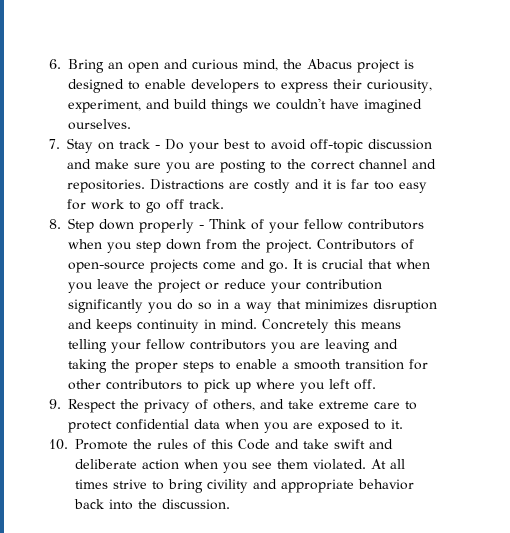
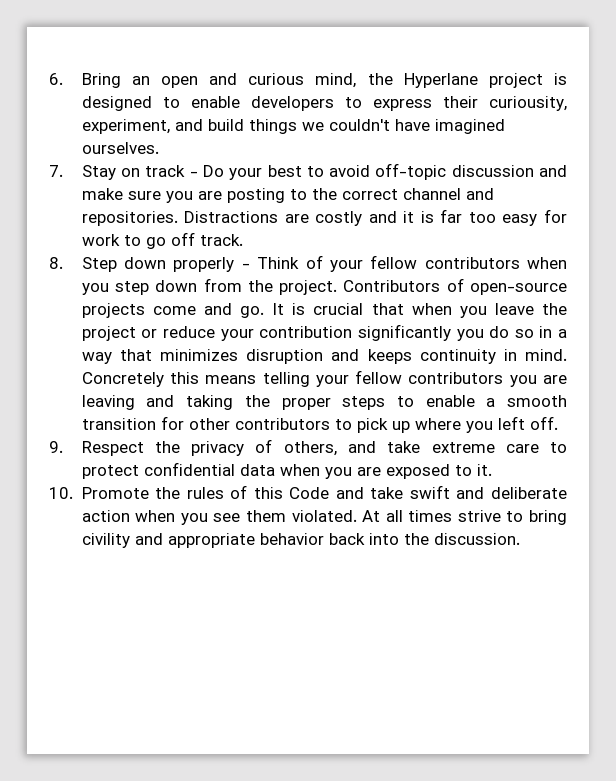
- 6. Bring an open and curious mind, the Abacus project is designed to enable developers to express their curiousity, experiment, and build things we couldn't have imagined ourselves.
+ 6. Bring an open and curious mind, the Hyperlane project is designed to enable developers to express their curiousity, experiment, and build things we couldn't have imagined ourselves.

